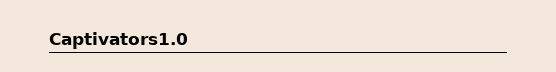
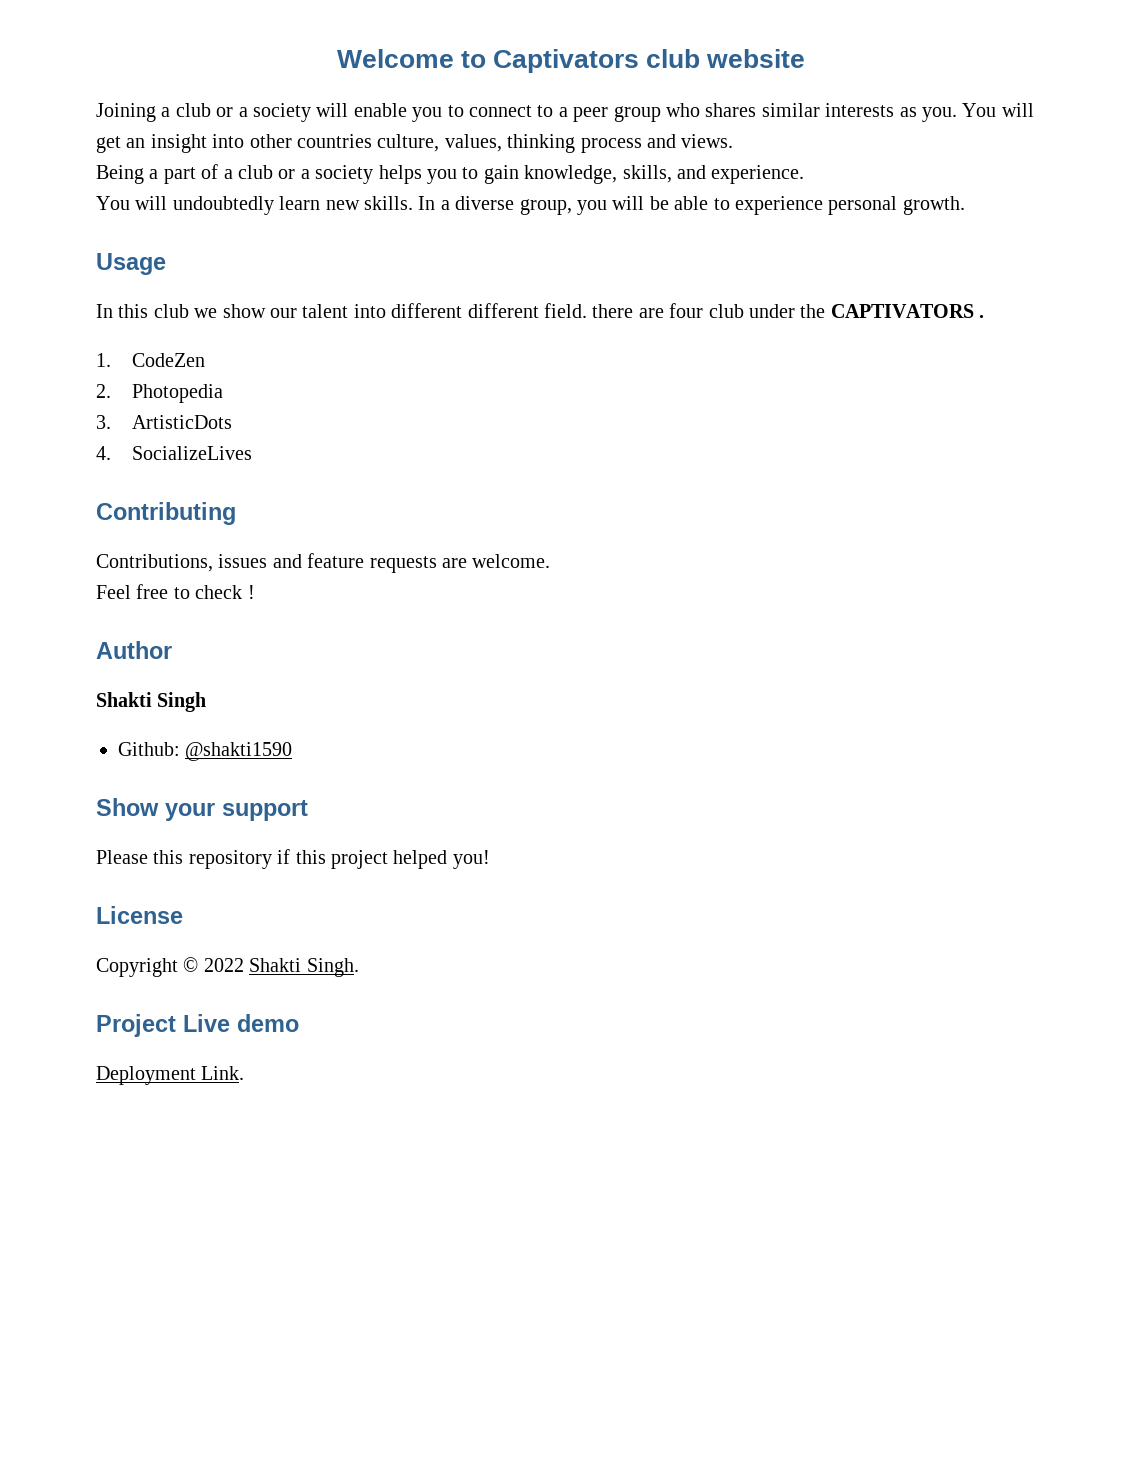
- Captivators1.0
+ Welcome to Captivators club website
+ Joining a club or a society will enable you to connect to a peer group who shares similar interests as you. You will get an insight into other countries culture, values, thinking process and views.
+ Being a part of a club or a society helps you to gain knowledge, skills, and experience.
+ You will undoubtedly learn new skills. In a diverse group, you will be able to experience personal growth.
+ Usage
+ In this club we show our talent into different different field. there are four club under the CAPTIVATORS .
+ 1. CodeZen
+ 2. Photopedia
+ 3. ArtisticDots
+ 4. SocializeLives
+ Contributing
+ Contributions, issues and feature requests are welcome.
+ Feel free to check !
+ Author
+ Shakti Singh
+ Github: @shakti1590
+ Show your support
+ Please this repository if this project helped you!
+ License
+ Copyright © 2022 Shakti Singh.
+ Project Live demo
+ Deployment Link.

